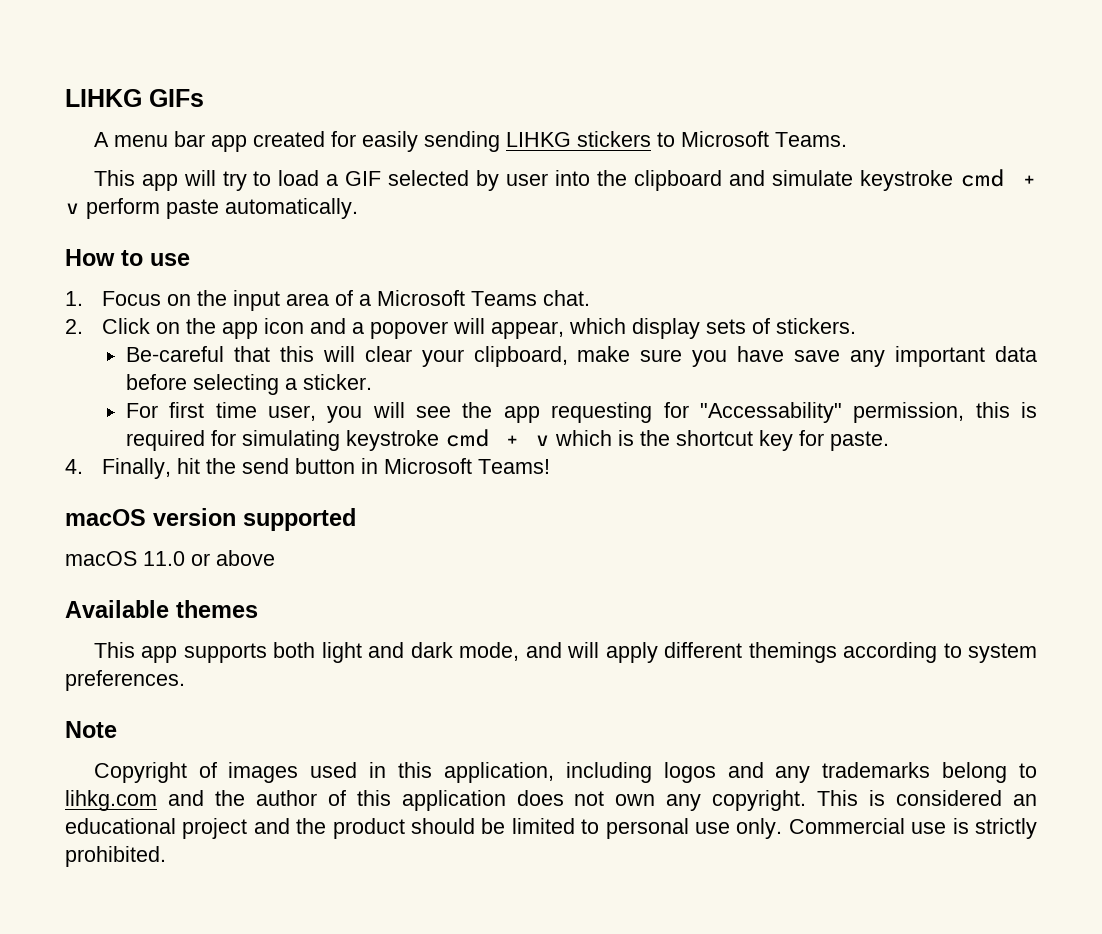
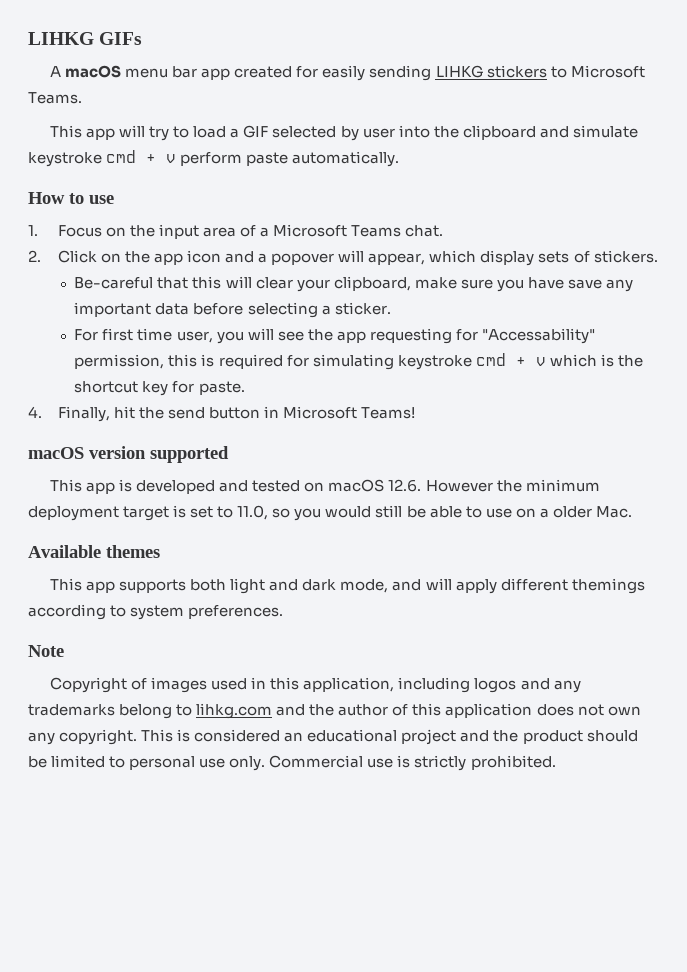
- A menu bar app created for easily sending LIHKG stickers to Microsoft Teams.
+ A macOS menu bar app created for easily sending LIHKG stickers to Microsoft Teams.
- macOS 11.0 or above
+ This app is developed and tested on macOS 12.6. However the minimum deployment target is set to 11.0, so you would still be able to use on a older Mac.

